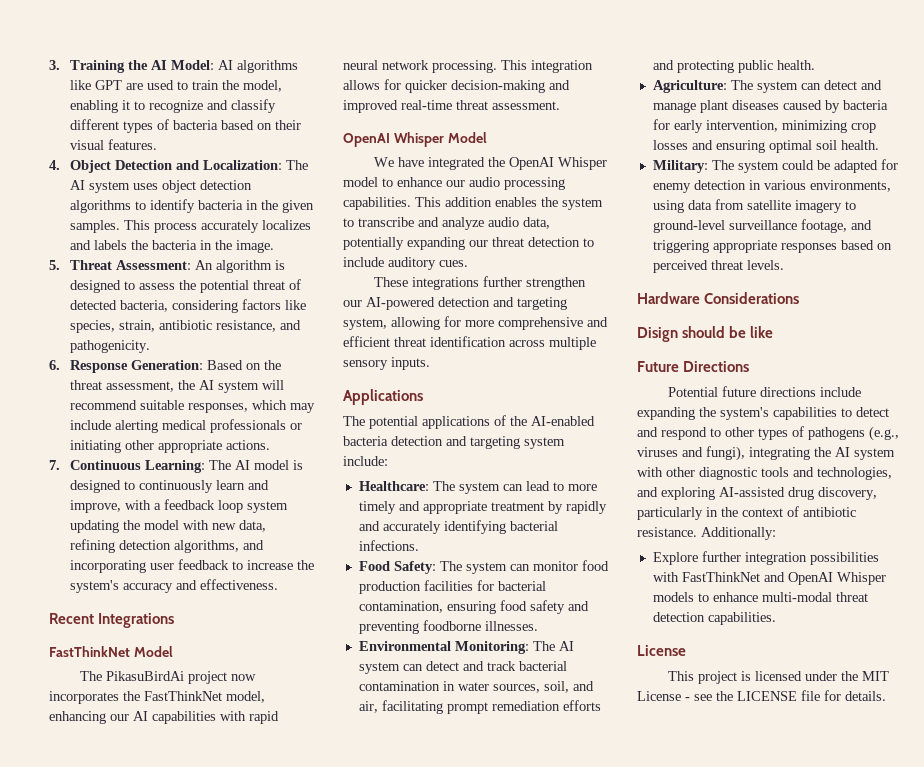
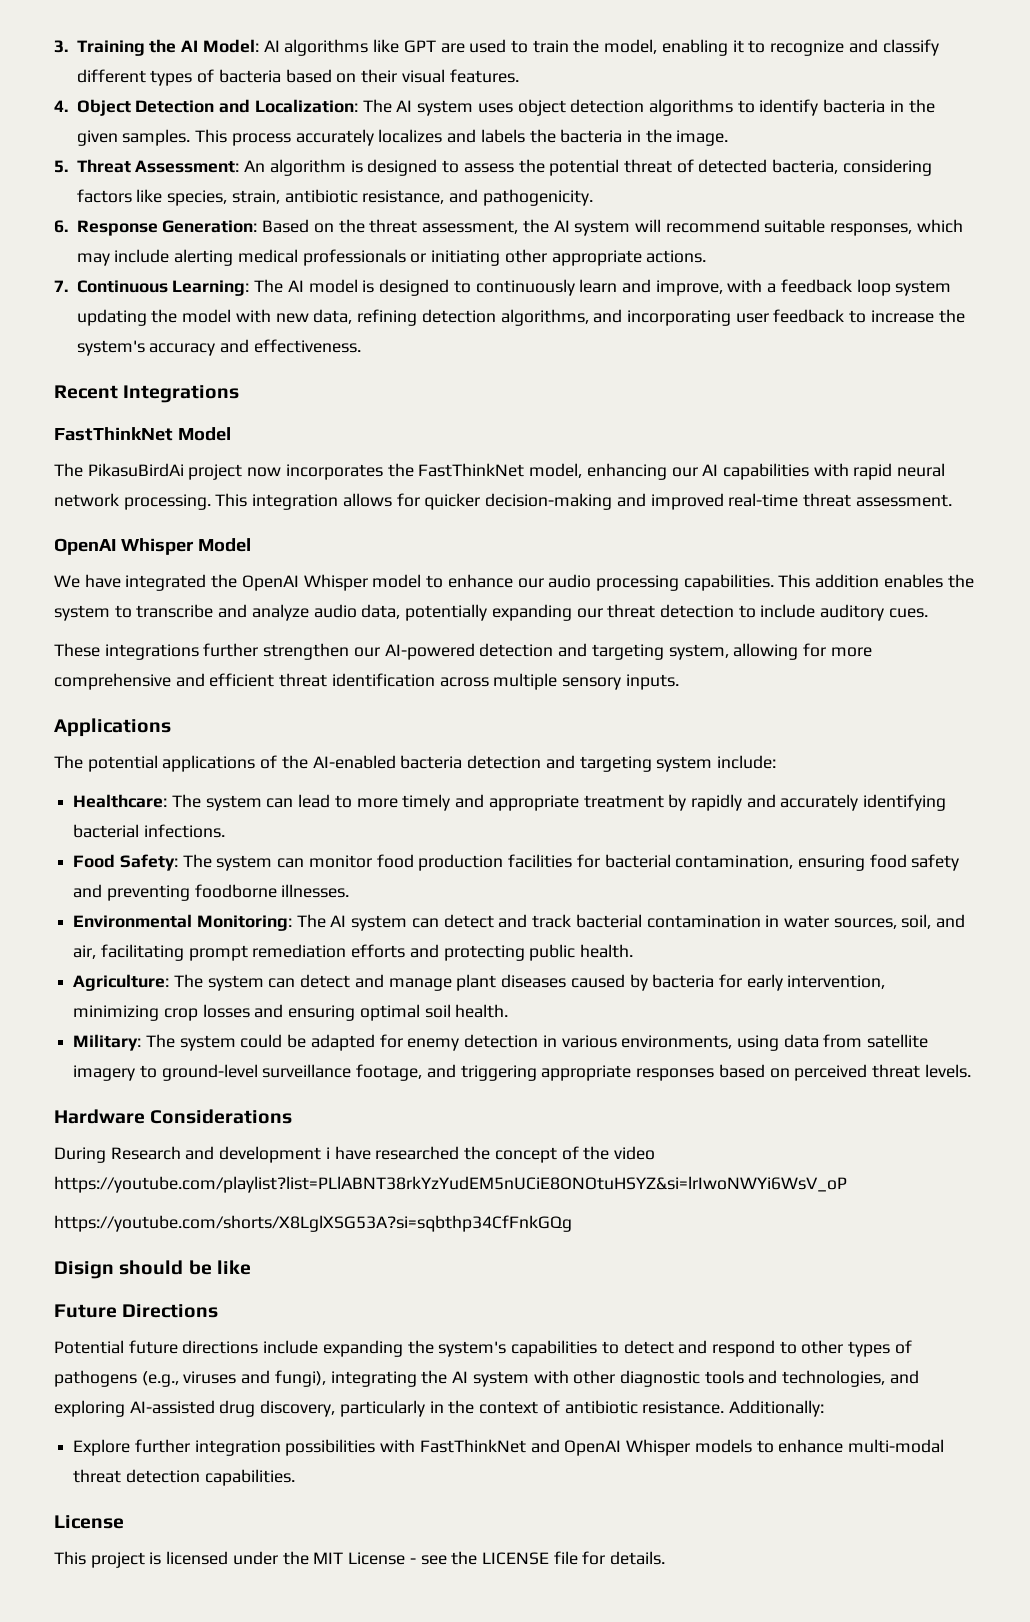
+ During Research and development i have researched the concept of the video https://youtube.com/playlist?list=PLlABNT38rkYzYudEM5nUCiE8ONOtuHSYZ&si=lrIwoNWYi6WsV_oP
+ https://youtube.com/shorts/X8LglXSG53A?si=sqbthp34CfFnkGQg

